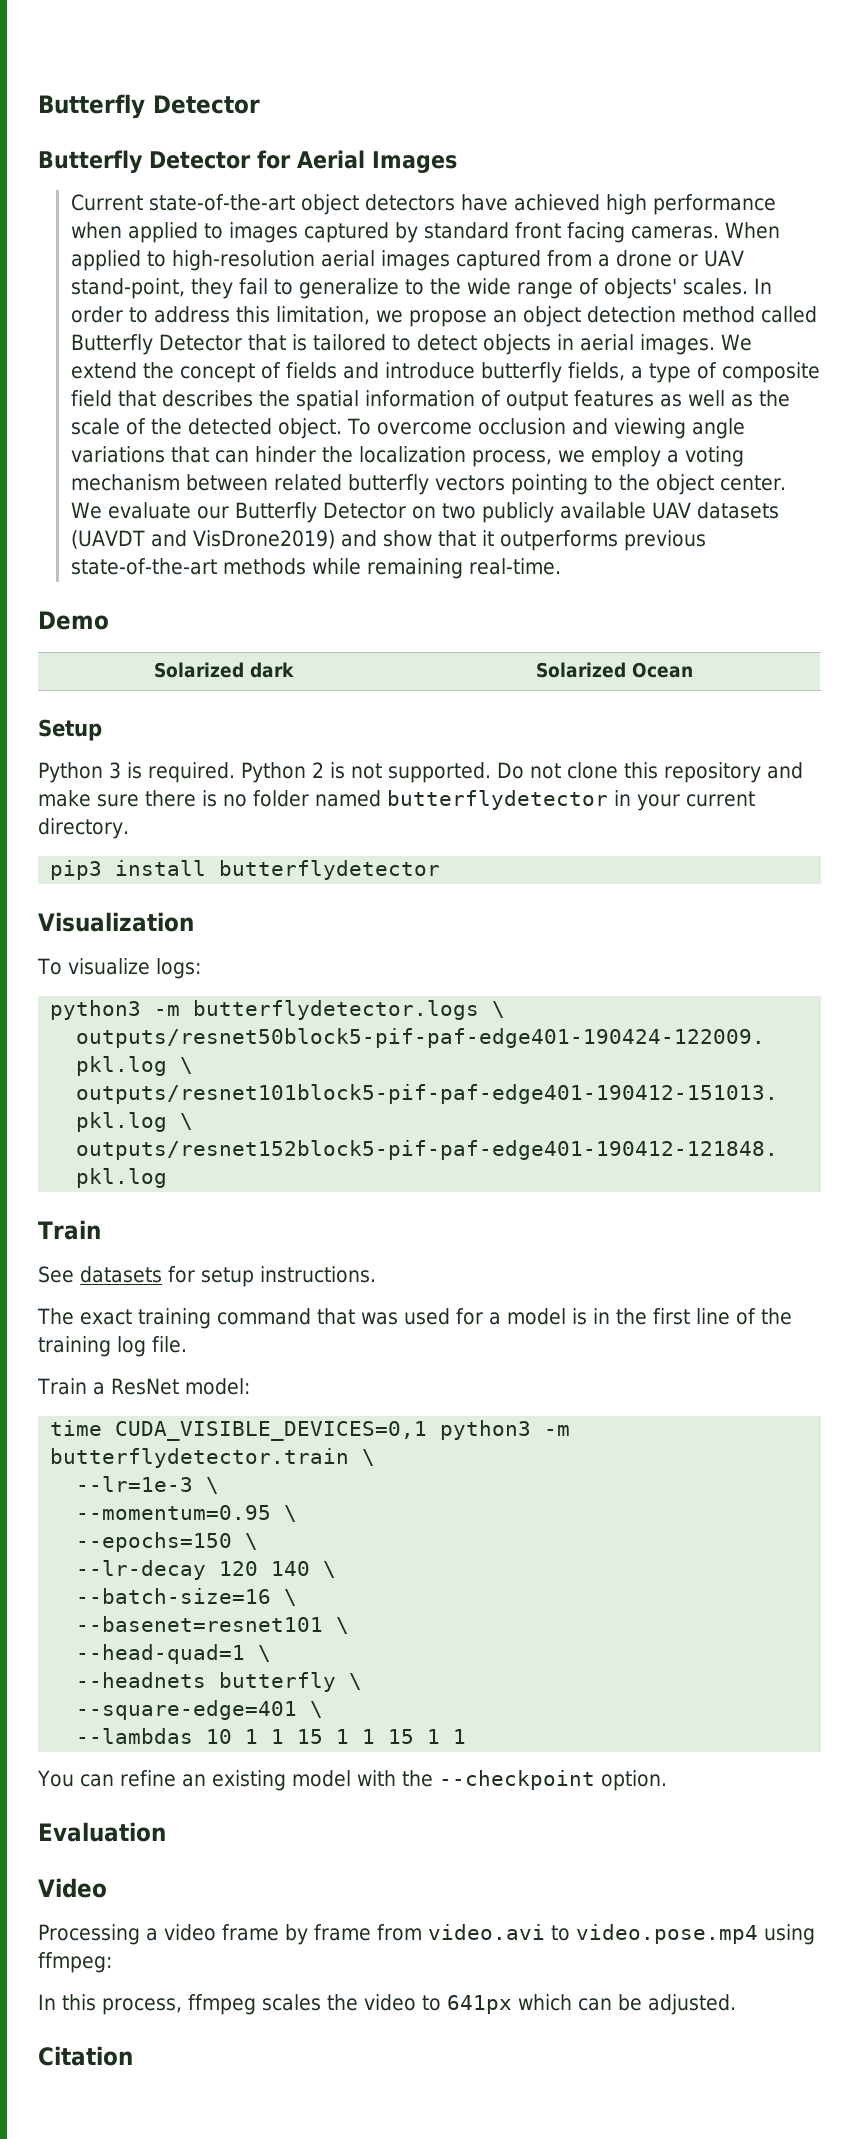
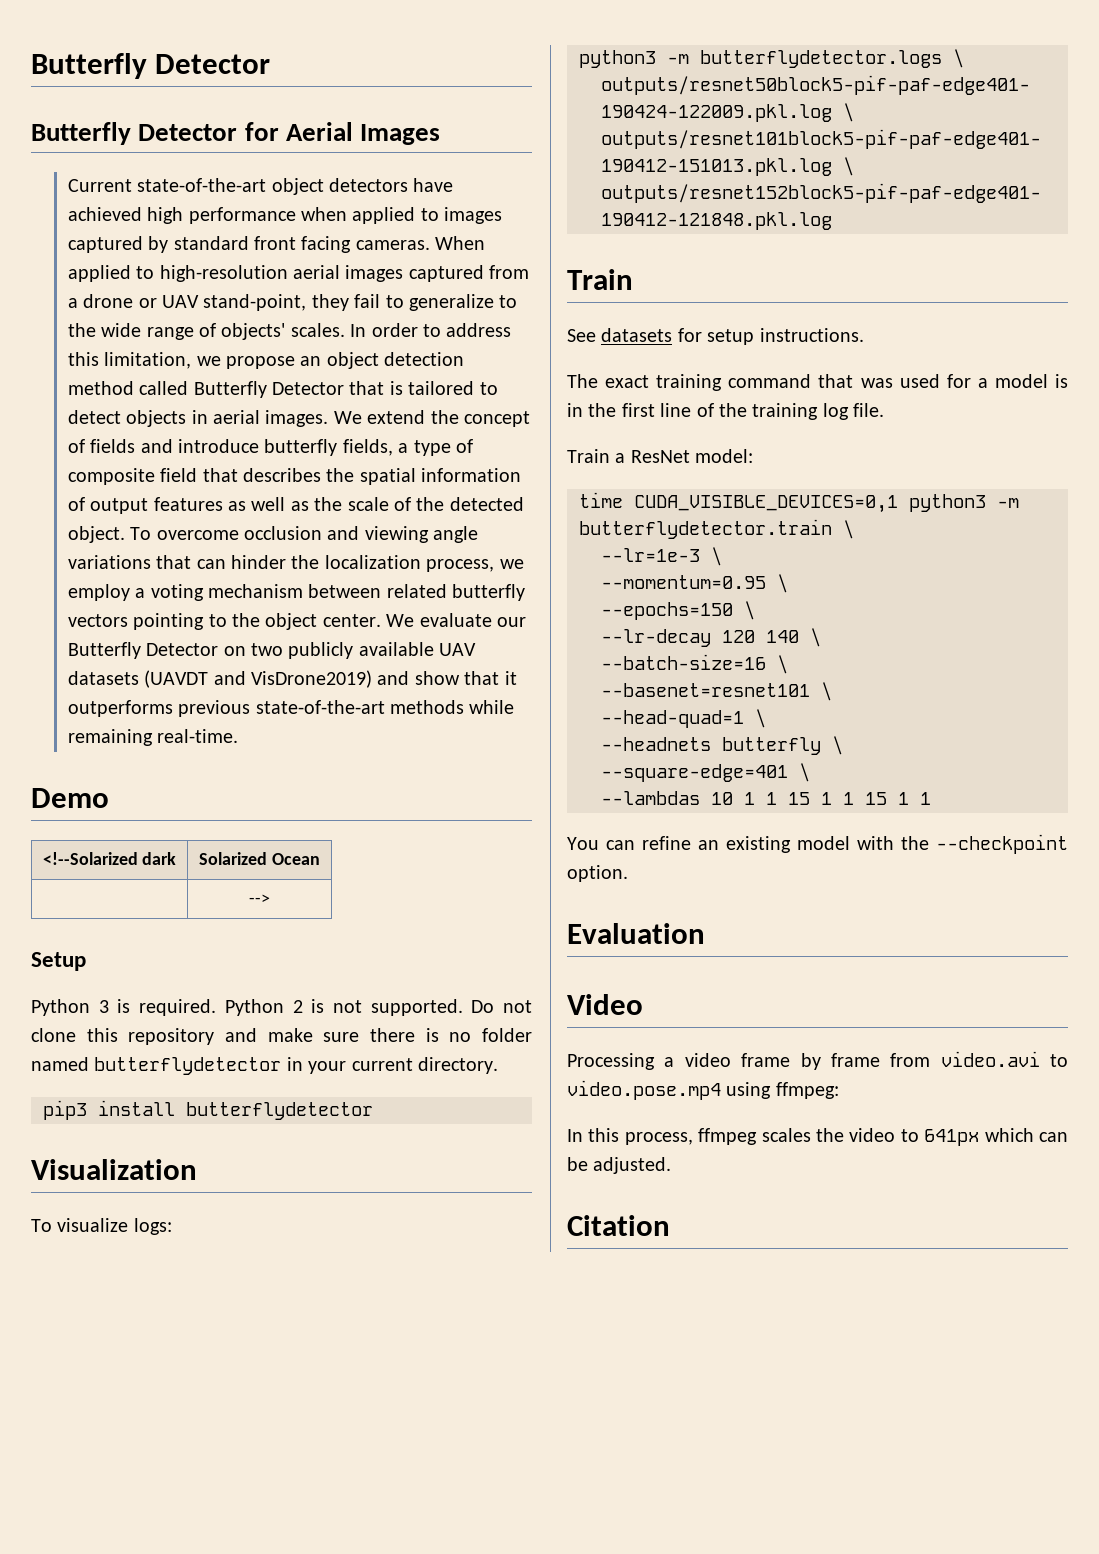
- Solarized dark | Solarized Ocean
+ <!--Solarized dark | Solarized Ocean
+ | -->

